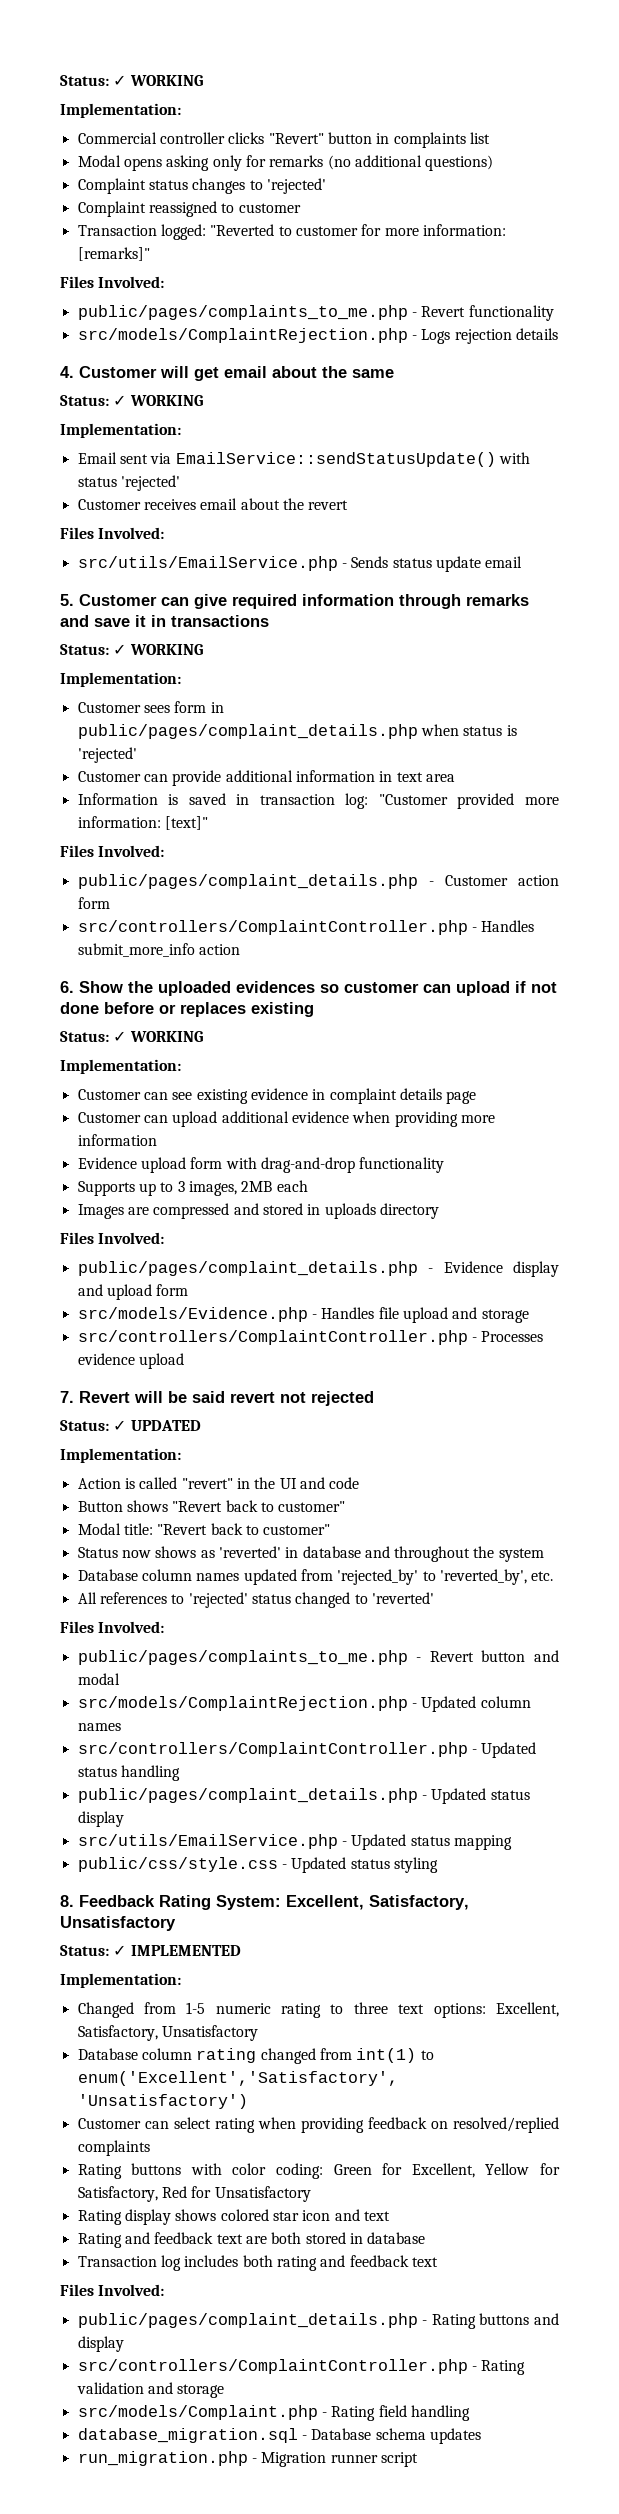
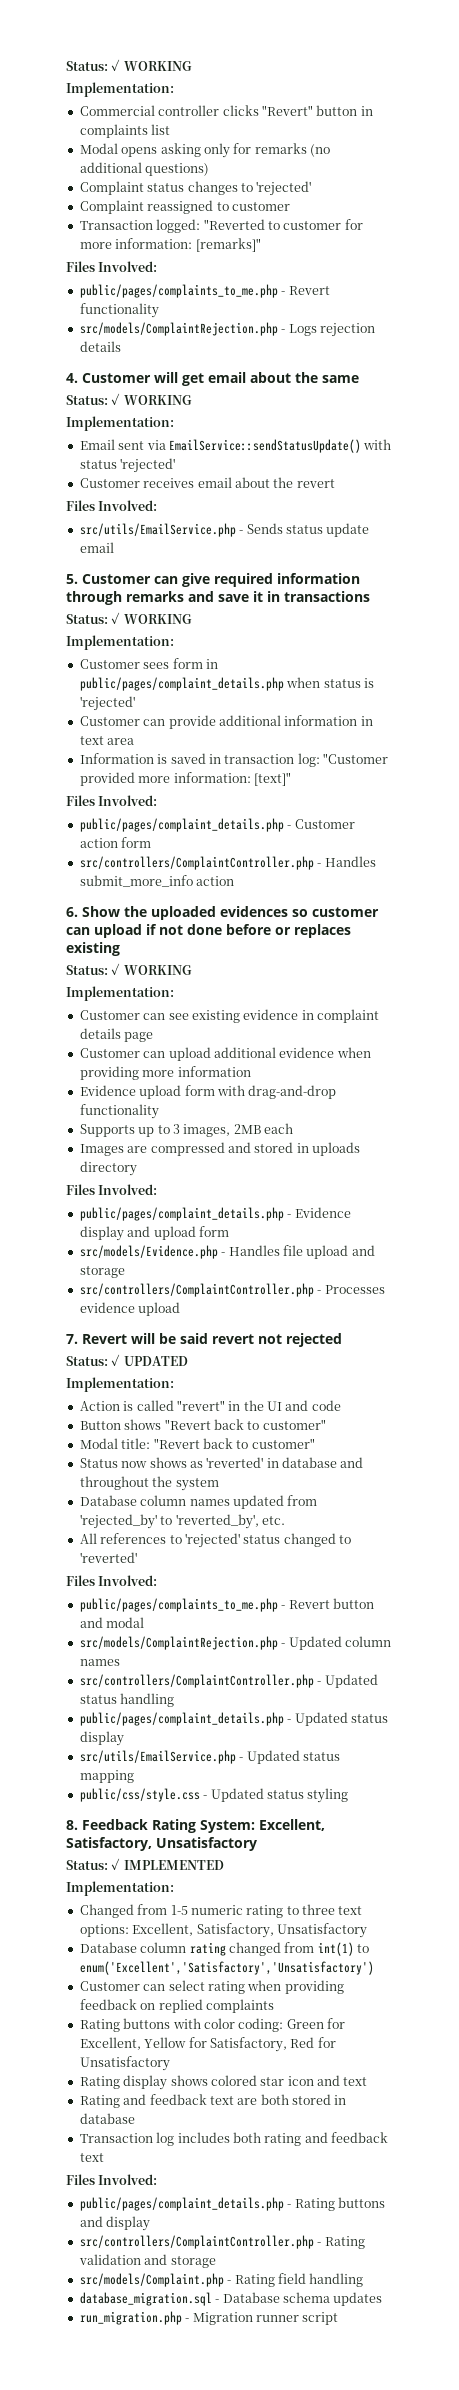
- Customer can select rating when providing feedback on resolved/replied complaints
+ Customer can select rating when providing feedback on replied complaints

